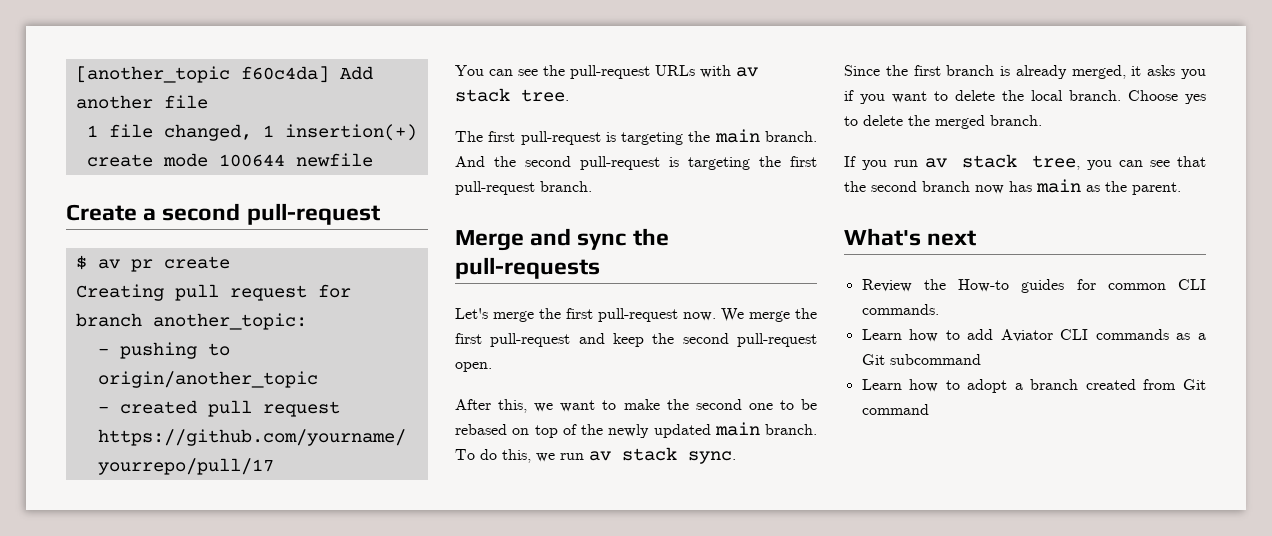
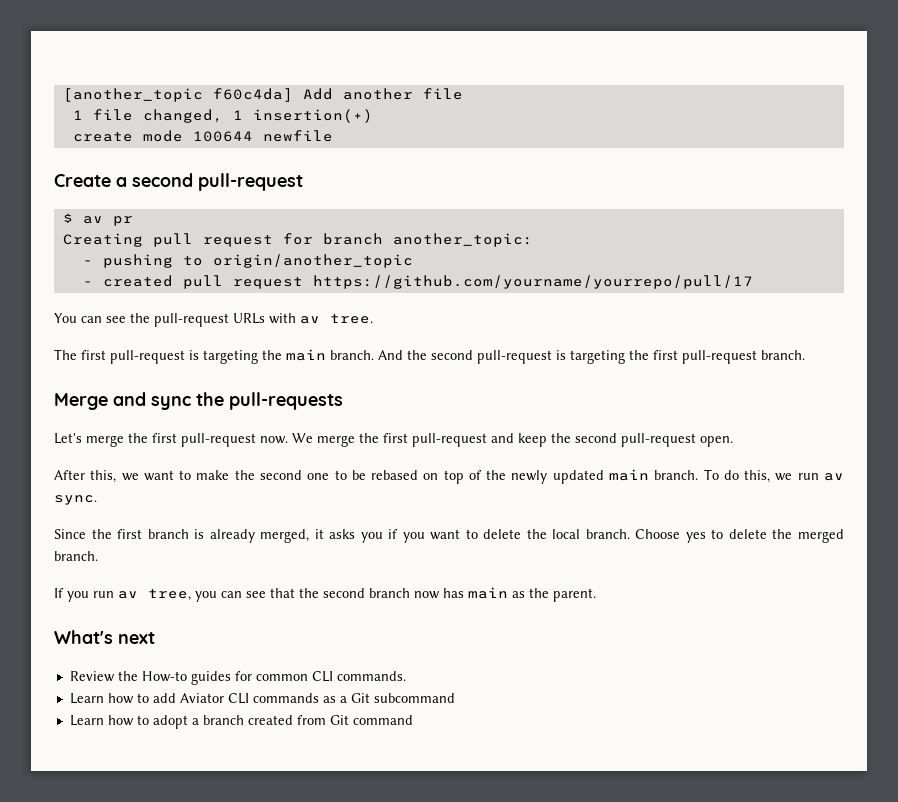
- $ av pr create
+ $ av pr
- You can see the pull-request URLs with av stack tree.
+ You can see the pull-request URLs with av tree.
- To do this, we run av stack sync.
+ To do this, we run av sync.
- If you run av stack tree, you can see that the second branch now has main as the parent.
+ If you run av tree, you can see that the second branch now has main as the parent.

